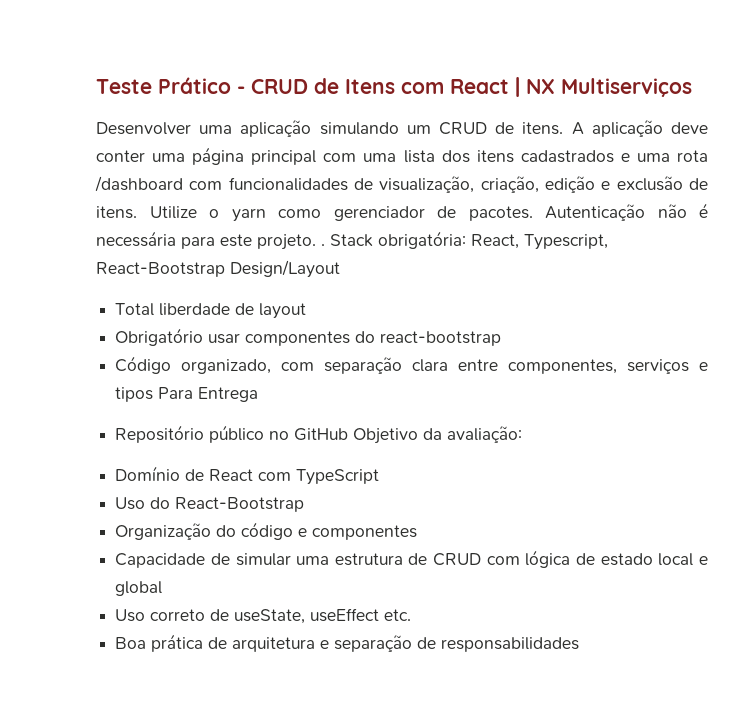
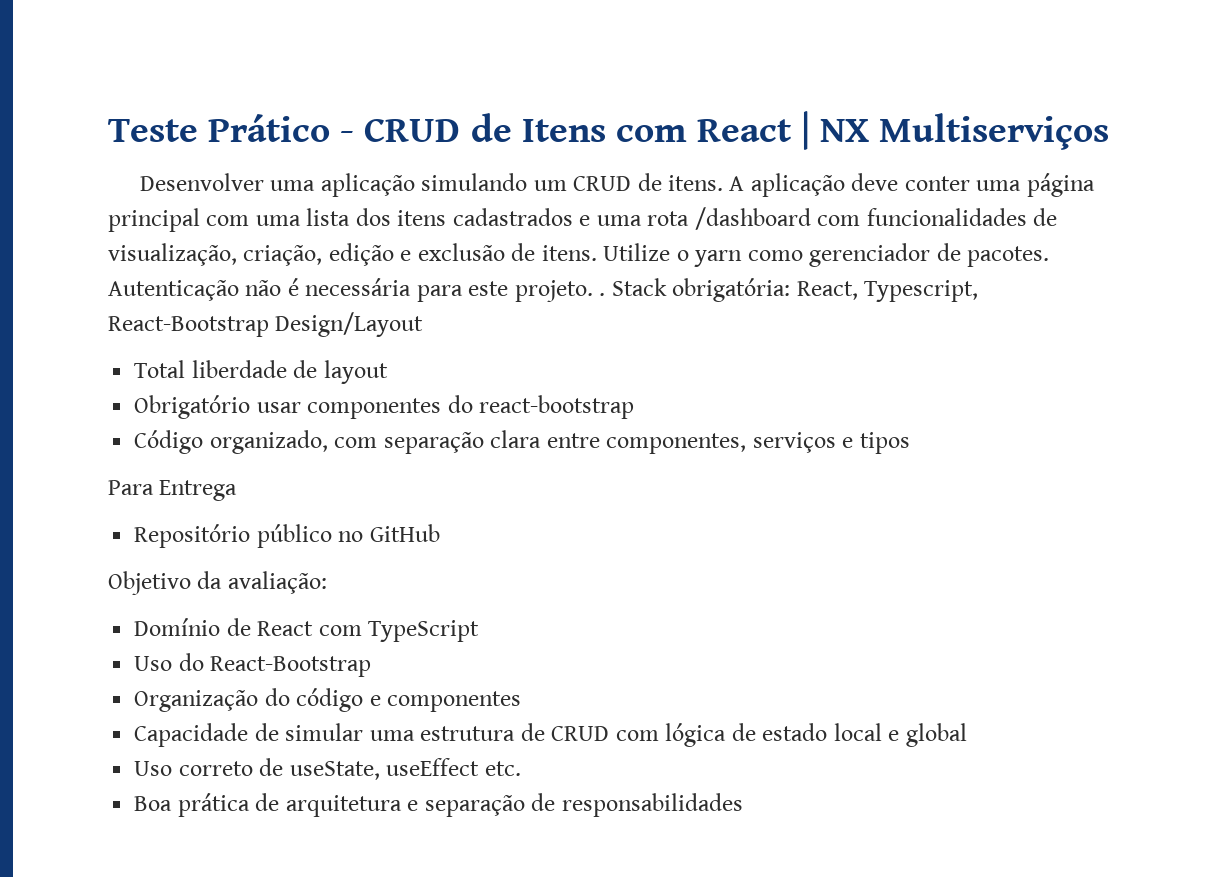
- Código organizado, com separação clara entre componentes, serviços e tipos Para Entrega
+ Código organizado, com separação clara entre componentes, serviços e tipos
+ Para Entrega
- Repositório público no GitHub Objetivo da avaliação:
+ Repositório público no GitHub
+ Objetivo da avaliação:

